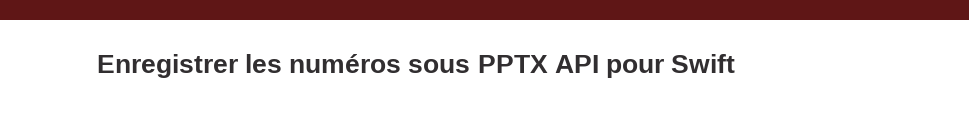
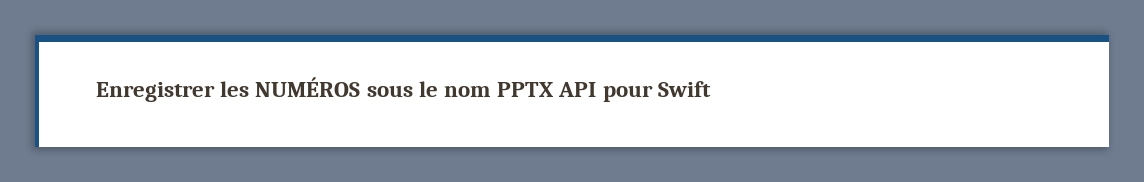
- Enregistrer les numéros sous PPTX API pour Swift
+ Enregistrer les NUMÉROS sous le nom PPTX API pour Swift

